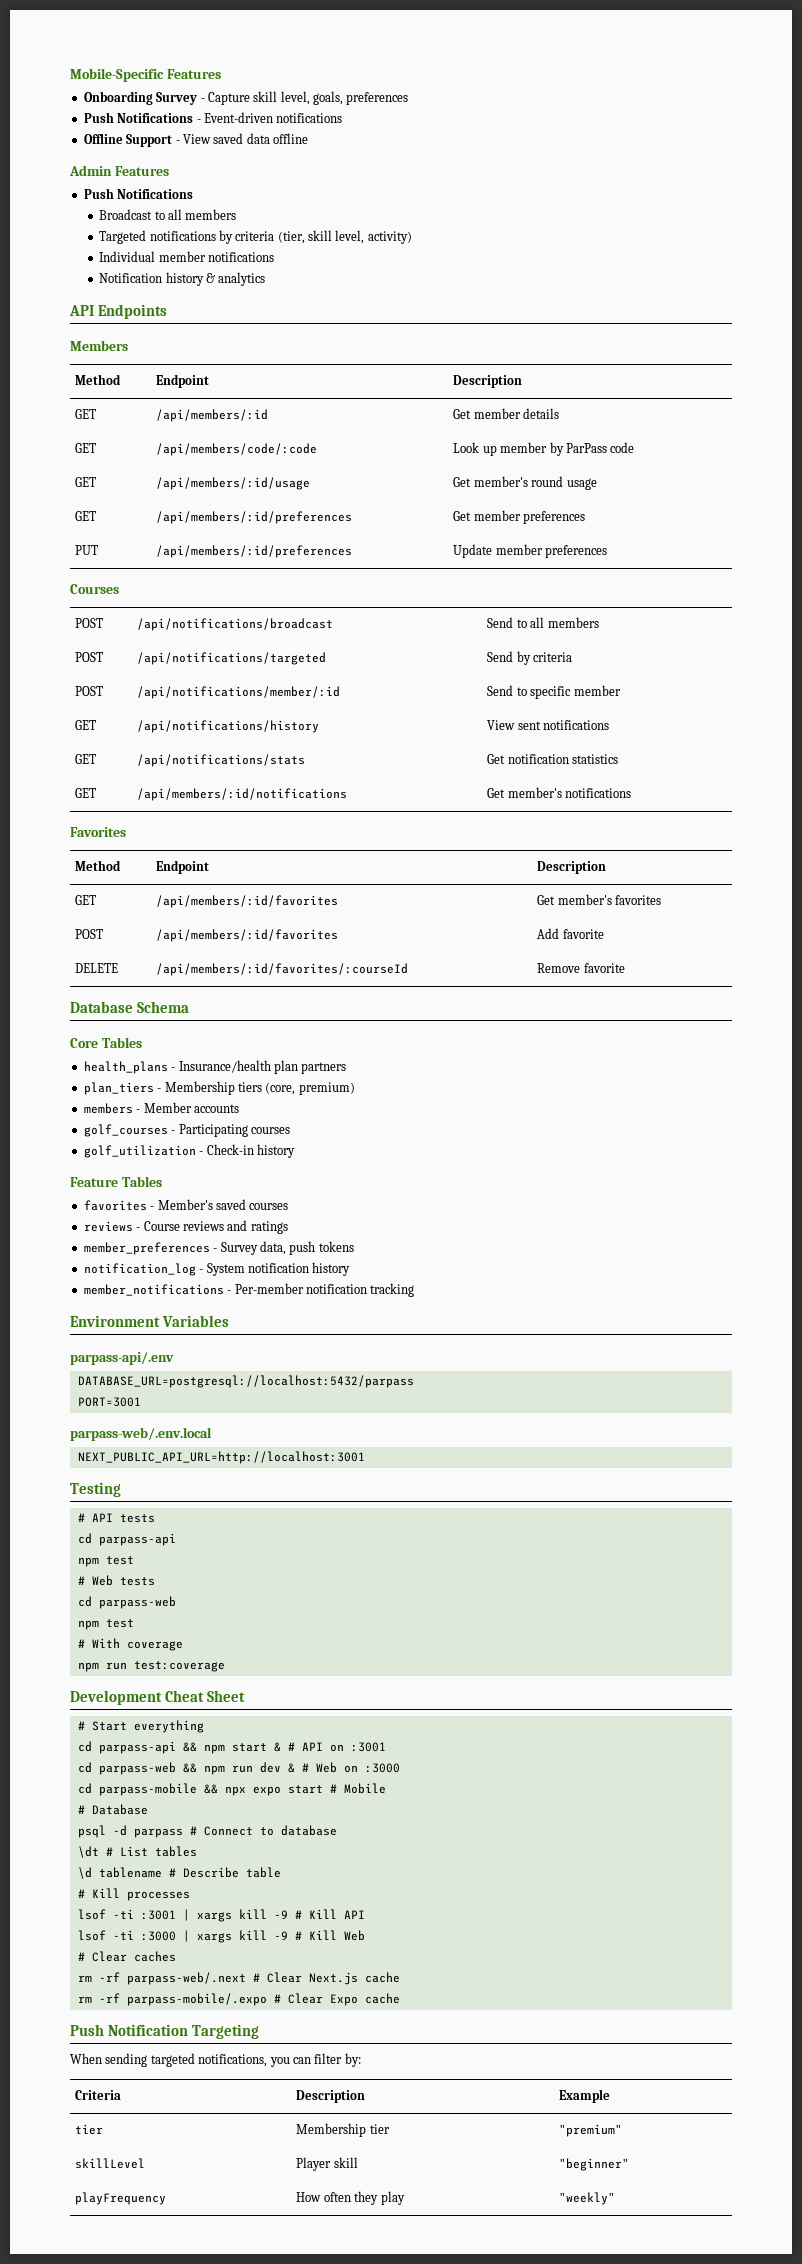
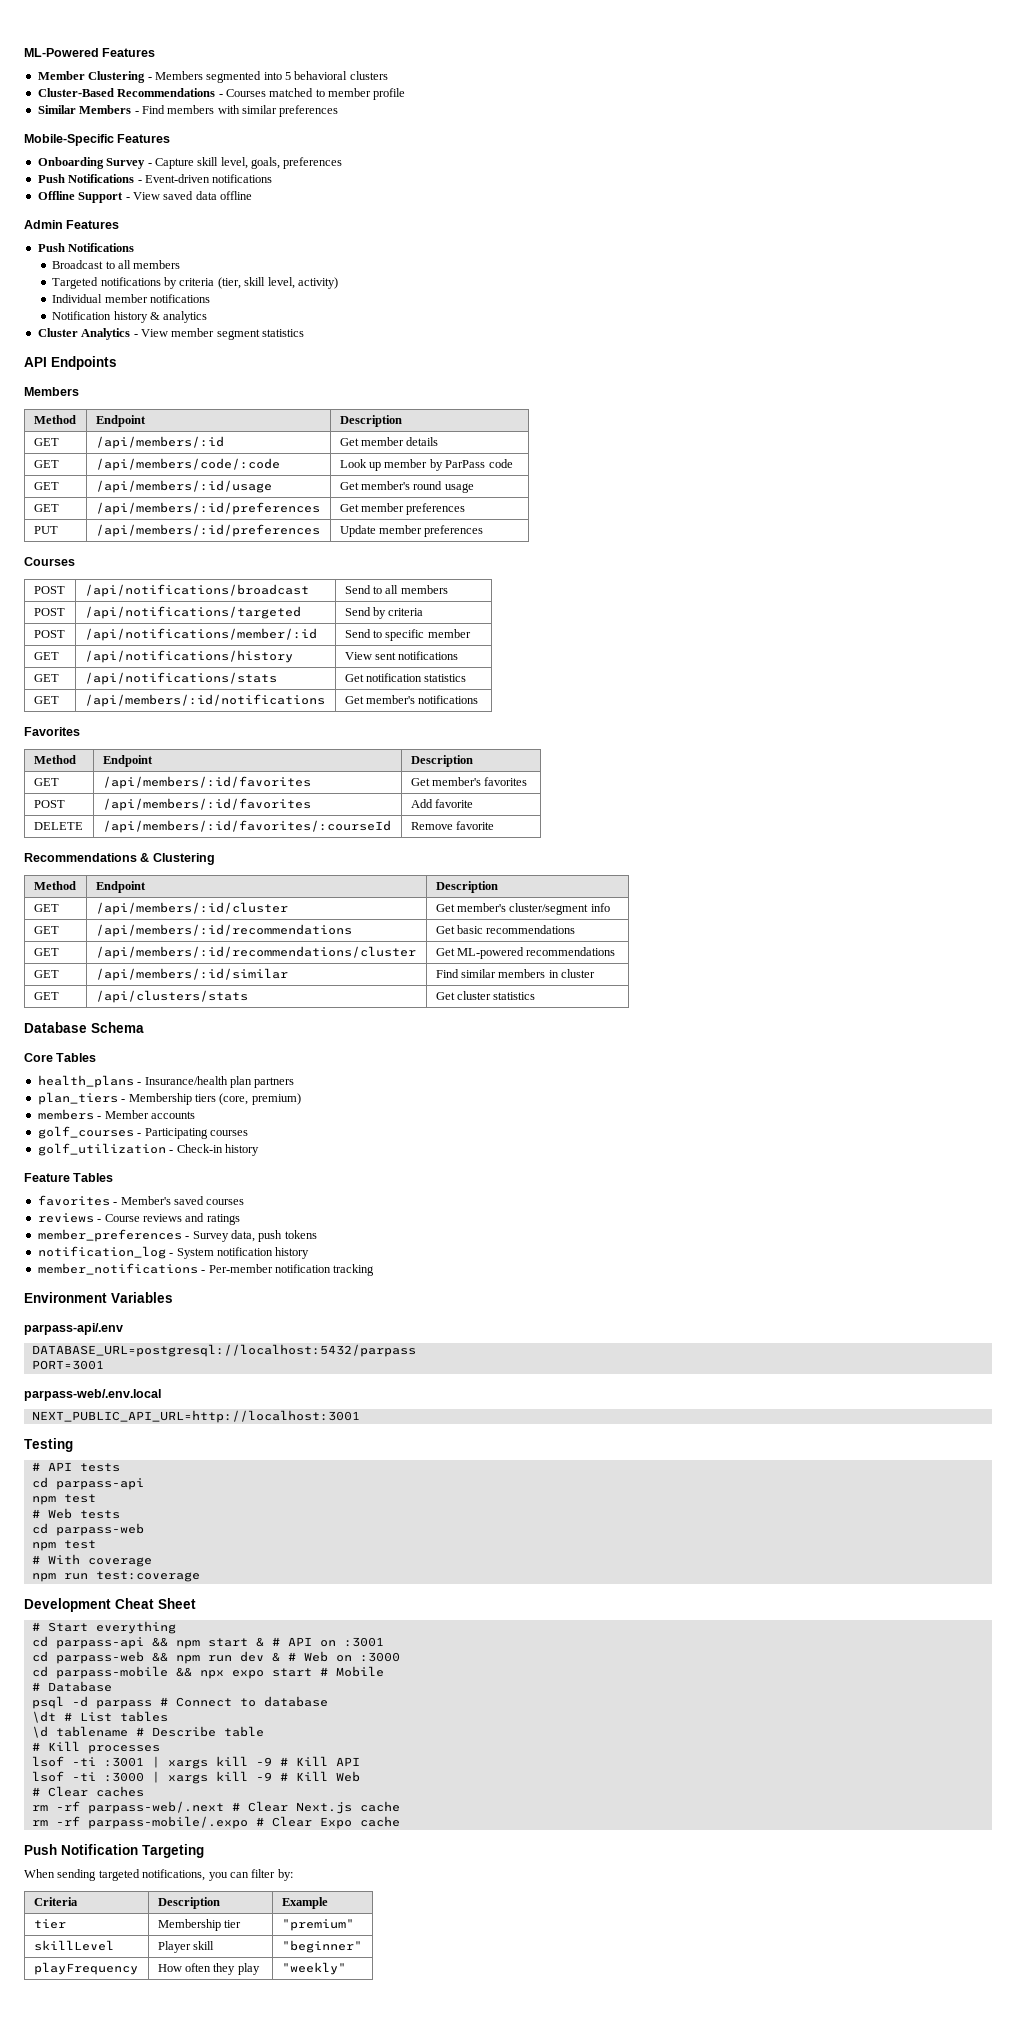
+ ML-Powered Features
+ Member Clustering - Members segmented into 5 behavioral clusters
+ Cluster-Based Recommendations - Courses matched to member profile
+ Similar Members - Find members with similar preferences
+ Cluster Analytics - View member segment statistics
+ Recommendations & Clustering
+ Method | Endpoint | Description
+ GET | /api/members/:id/cluster | Get member's cluster/segment info
+ GET | /api/members/:id/recommendations | Get basic recommendations
+ GET | /api/members/:id/recommendations/cluster | Get ML-powered recommendations
+ GET | /api/members/:id/similar | Find similar members in cluster
+ GET | /api/clusters/stats | Get cluster statistics

